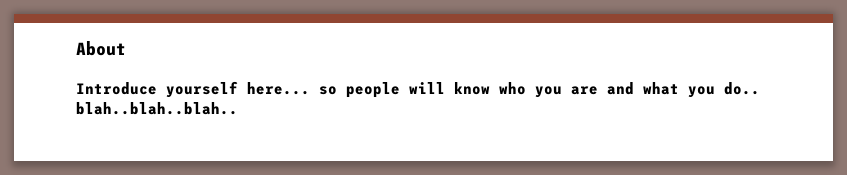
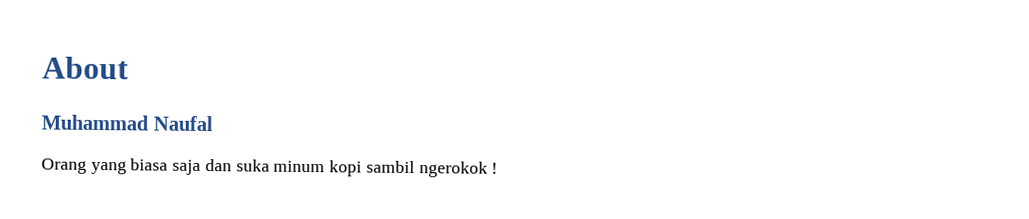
- Introduce yourself here... so people will know who you are and what you do.. blah..blah..blah..
+ Muhammad Naufal
+ Orang yang biasa saja dan suka minum kopi sambil ngerokok !

